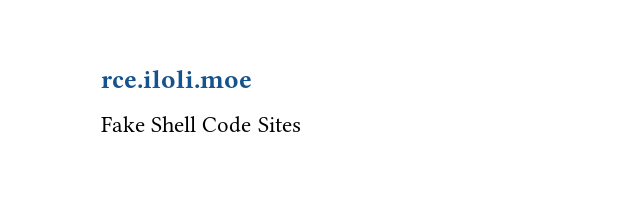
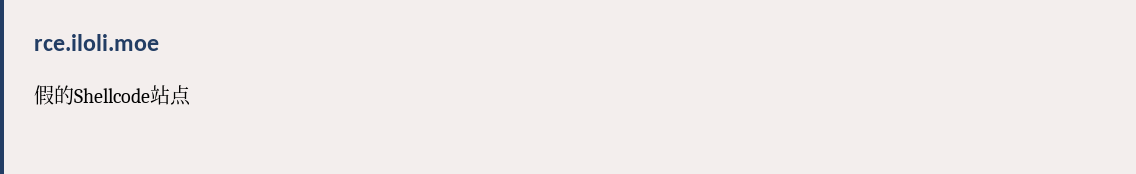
- Fake Shell Code Sites
+ 假的Shellcode站点

